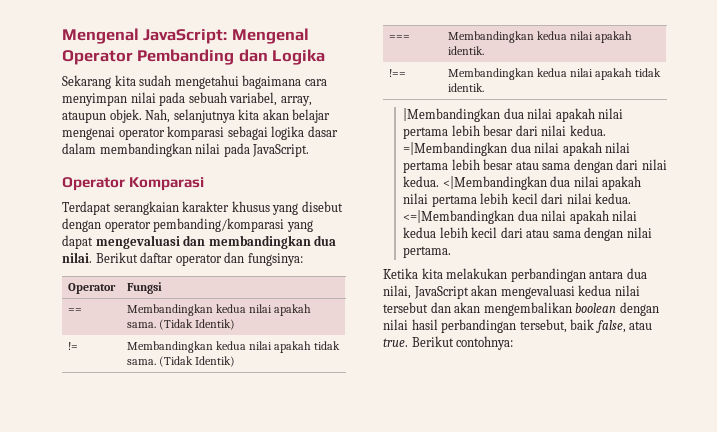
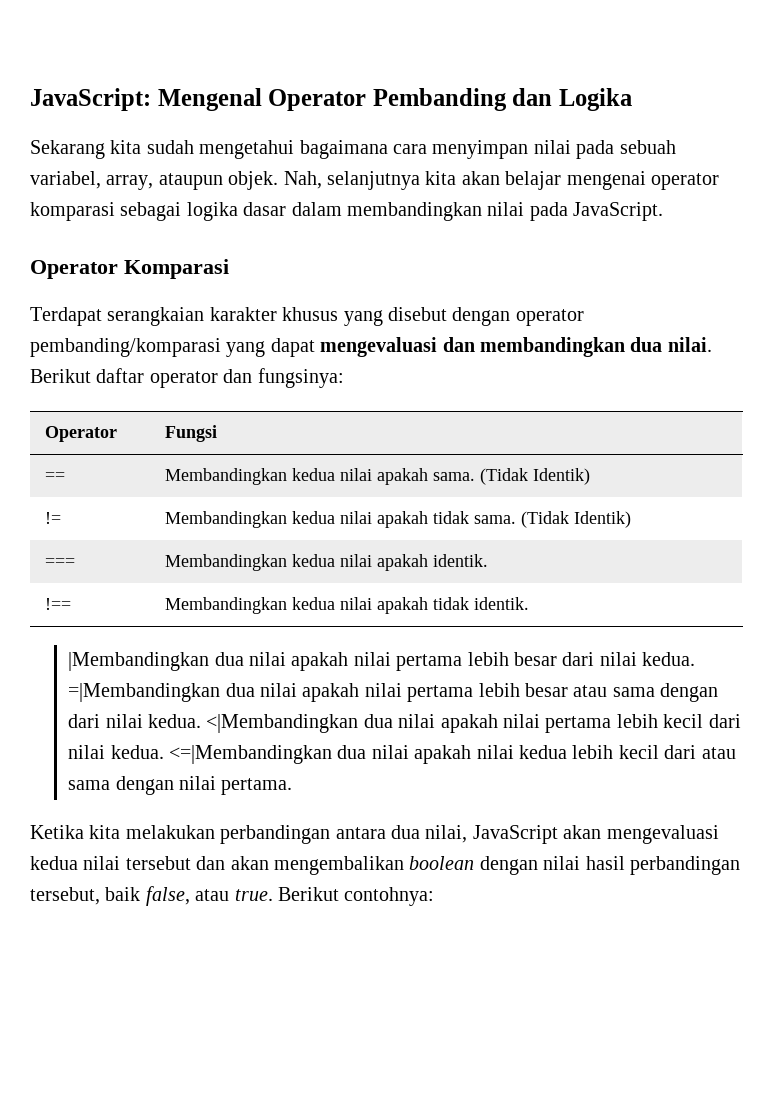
- Mengenal JavaScript: Mengenal Operator Pembanding dan Logika
+ JavaScript: Mengenal Operator Pembanding dan Logika

